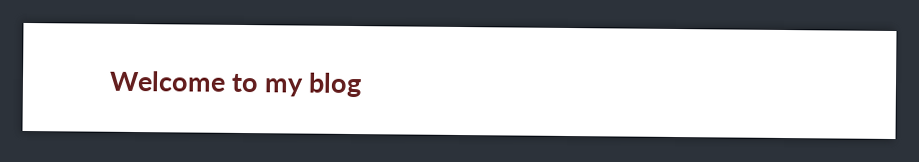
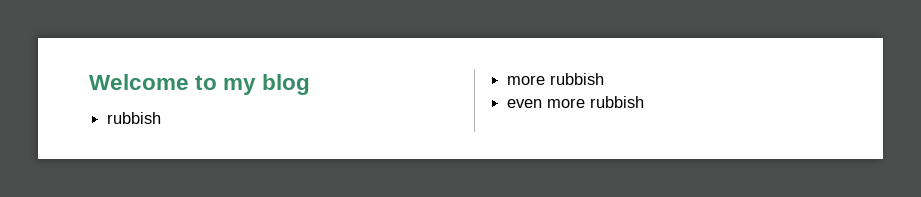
  Welcome to my blog
+ rubbish
+ more rubbish
+ even more rubbish

